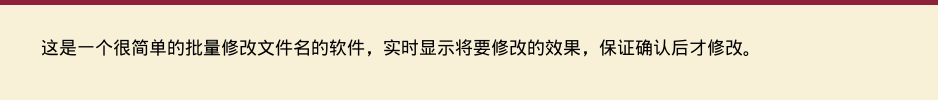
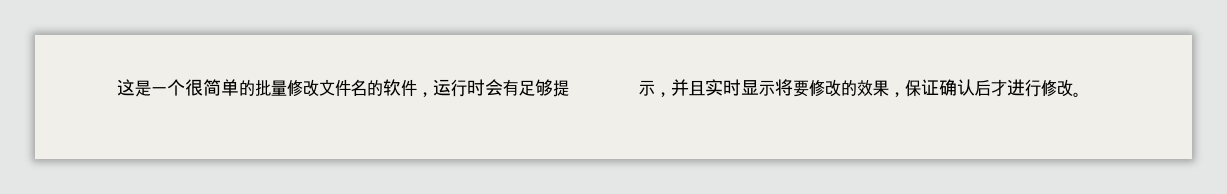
- 这是一个很简单的批量修改文件名的软件，实时显示将要修改的效果，保证确认后才修改。
+ 这是一个很简单的批量修改文件名的软件，运行时会有足够提示，并且实时显示将要修改的效果，保证确认后才进行修改。

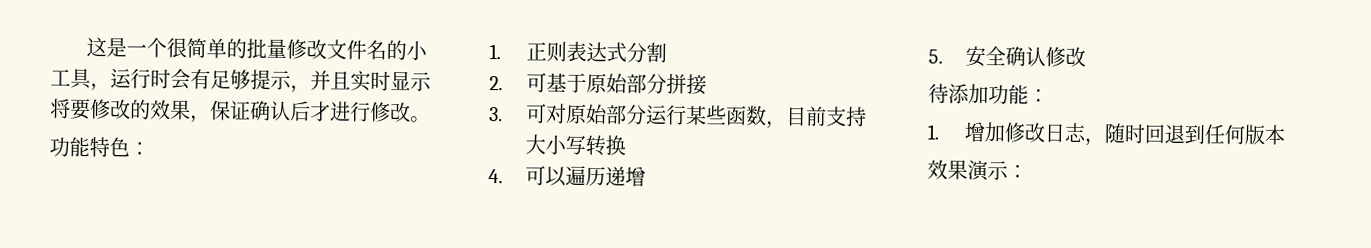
- 这是一个很简单的批量修改文件名的软件，运行时会有足够提示，并且实时显示将要修改的效果，保证确认后才进行修改。
+ 这是一个很简单的批量修改文件名的小工具，运行时会有足够提示，并且实时显示将要修改的效果，保证确认后才进行修改。
+ 功能特色：
+ 1.正则表达式分割
+ 2.可基于原始部分拼接
+ 3.可对原始部分运行某些函数，目前支持大小写转换
+ 4.可以遍历递增
+ 5.安全确认修改
+ 待添加功能：
+ 1.增加修改日志，随时回退到任何版本
+ 效果演示：

